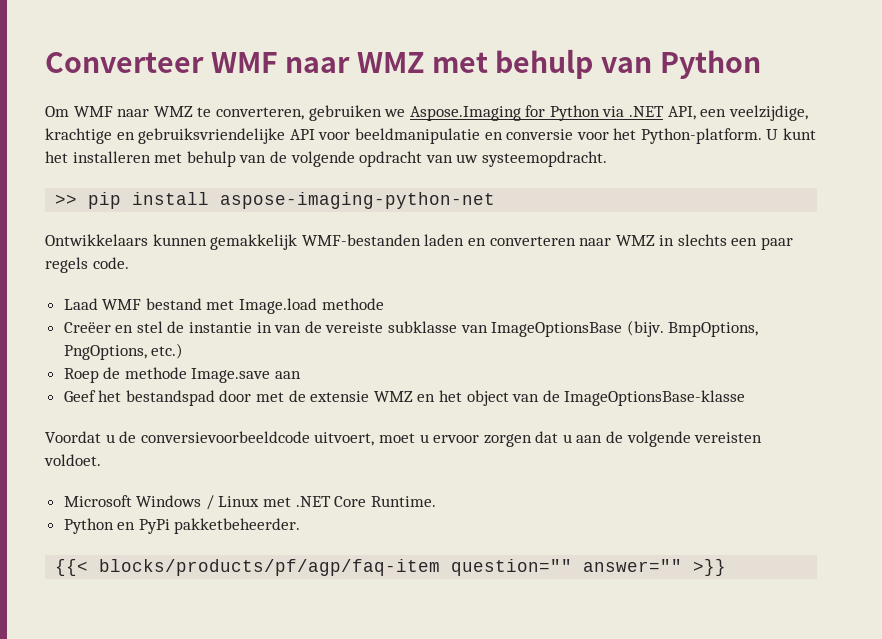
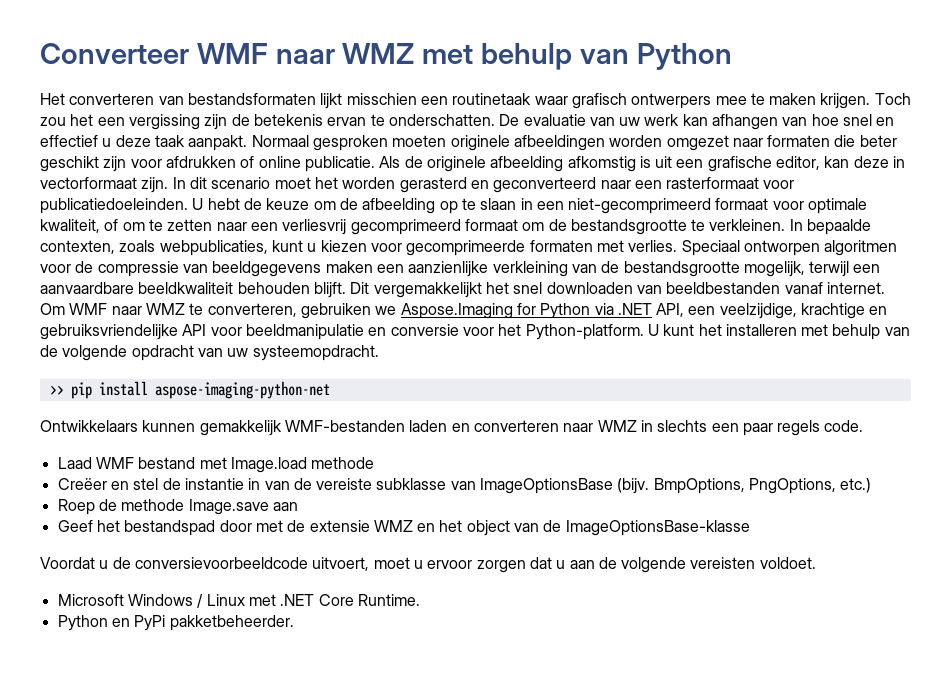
+ Het converteren van bestandsformaten lijkt misschien een routinetaak waar grafisch ontwerpers mee te maken krijgen. Toch zou het een vergissing zijn de betekenis ervan te onderschatten. De evaluatie van uw werk kan afhangen van hoe snel en effectief u deze taak aanpakt. Normaal gesproken moeten originele afbeeldingen worden omgezet naar formaten die beter geschikt zijn voor afdrukken of online publicatie. Als de originele afbeelding afkomstig is uit een grafische editor, kan deze in vectorformaat zijn. In dit scenario moet het worden gerasterd en geconverteerd naar een rasterformaat voor publicatiedoeleinden. U hebt de keuze om de afbeelding op te slaan in een niet-gecomprimeerd formaat voor optimale kwaliteit, of om te zetten naar een verliesvrij gecomprimeerd formaat om de bestandsgrootte te verkleinen. In bepaalde contexten, zoals webpublicaties, kunt u kiezen voor gecomprimeerde formaten met verlies. Speciaal ontworpen algoritmen voor de compressie van beeldgegevens maken een aanzienlijke verkleining van de bestandsgrootte mogelijk, terwijl een aanvaardbare beeldkwaliteit behouden blijft. Dit vergemakkelijkt het snel downloaden van beeldbestanden vanaf internet.
- {{< blocks/products/pf/agp/faq-item question="" answer="" >}}

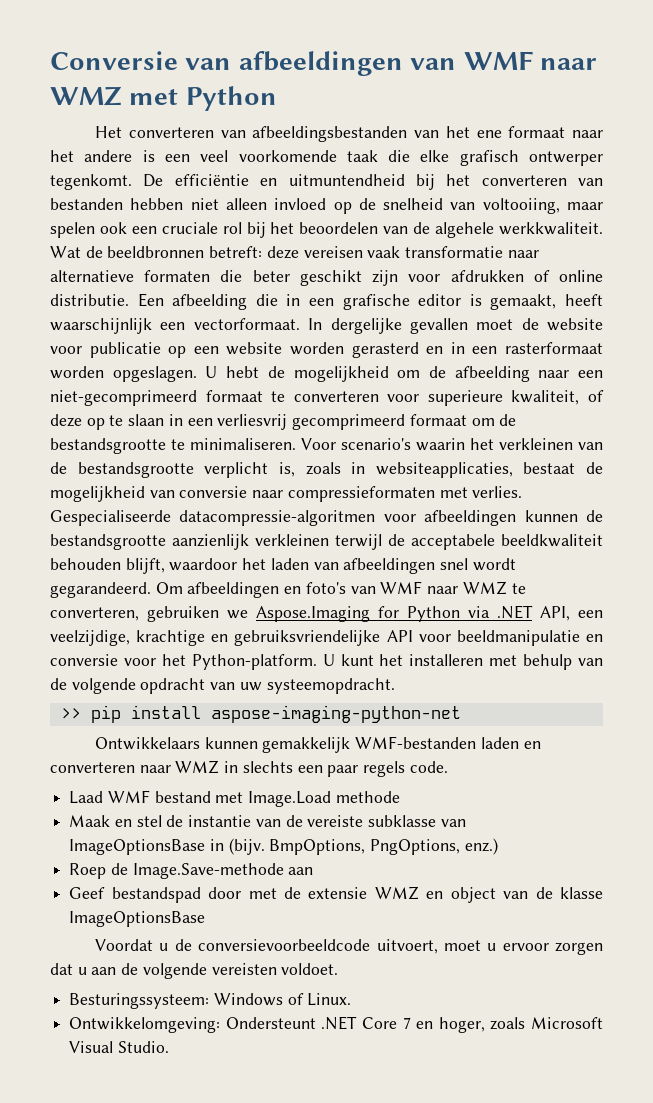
- Converteer WMF naar WMZ met behulp van Python
+ Conversie van afbeeldingen van WMF naar WMZ met Python
- Het converteren van bestandsformaten lijkt misschien een routinetaak waar grafisch ontwerpers mee te maken krijgen. Toch zou het een vergissing zijn de betekenis ervan te onderschatten. De evaluatie van uw werk kan afhangen van hoe snel en effectief u deze taak aanpakt. Normaal gesproken moeten originele afbeeldingen worden omgezet naar formaten die beter geschikt zijn voor afdrukken of online publicatie. Als de originele afbeelding afkomstig is uit een grafische editor, kan deze in vectorformaat zijn. In dit scenario moet het worden gerasterd en geconverteerd naar een rasterformaat voor publicatiedoeleinden.
+ Het converteren van afbeeldingsbestanden van het ene formaat naar het andere is een veel voorkomende taak die elke grafisch ontwerper tegenkomt. De efficiëntie en uitmuntendheid bij het converteren van bestanden hebben niet alleen invloed op de snelheid van voltooiing, maar spelen ook een cruciale rol bij het beoordelen van de algehele werkkwaliteit. Wat de beeldbronnen betreft: deze vereisen vaak transformatie naar alternatieve formaten die beter geschikt zijn voor afdrukken of online distributie. Een afbeelding die in een grafische editor is gemaakt, heeft waarschijnlijk een vectorformaat. In dergelijke gevallen moet de website voor publicatie op een website worden gerasterd en in een rasterformaat worden opgeslagen.
- U hebt de keuze om de afbeelding op te slaan in een niet-gecomprimeerd formaat voor optimale kwaliteit, of om te zetten naar een verliesvrij gecomprimeerd formaat om de bestandsgrootte te verkleinen. In bepaalde contexten, zoals webpublicaties, kunt u kiezen voor gecomprimeerde formaten met verlies. Speciaal ontworpen algoritmen voor de compressie van beeldgegevens maken een aanzienlijke verkleining van de bestandsgrootte mogelijk, terwijl een aanvaardbare beeldkwaliteit behouden blijft. Dit vergemakkelijkt het snel downloaden van beeldbestanden vanaf internet. Om WMF naar WMZ te converteren, gebruiken we Aspose.Imaging for Python via .NET API, een veelzijdige, krachtige en gebruiksvriendelijke API voor beeldmanipulatie en conversie voor het Python-platform.
+ U hebt de mogelijkheid om de afbeelding naar een niet-gecomprimeerd formaat te converteren voor superieure kwaliteit, of deze op te slaan in een verliesvrij gecomprimeerd formaat om de bestandsgrootte te minimaliseren. Voor scenario's waarin het verkleinen van de bestandsgrootte verplicht is, zoals in websiteapplicaties, bestaat de mogelijkheid van conversie naar compressieformaten met verlies. Gespecialiseerde datacompressie-algoritmen voor afbeeldingen kunnen de bestandsgrootte aanzienlijk verkleinen terwijl de acceptabele beeldkwaliteit behouden blijft, waardoor het laden van afbeeldingen snel wordt gegarandeerd. Om afbeeldingen en foto's van WMF naar WMZ te converteren, gebruiken we Aspose.Imaging for Python via .NET API, een veelzijdige, krachtige en gebruiksvriendelijke API voor beeldmanipulatie en conversie voor het Python-platform.
- Laad WMF bestand met Image.load methode
+ Laad WMF bestand met Image.Load methode
- Creëer en stel de instantie in van de vereiste subklasse van ImageOptionsBase (bijv.
+ Maak en stel de instantie van de vereiste subklasse van ImageOptionsBase in (bijv.
- BmpOptions, PngOptions, etc.)
+ BmpOptions, PngOptions, enz.)
- Roep de methode Image.save aan
+ Roep de Image.Save-methode aan
- Geef het bestandspad door met de extensie WMZ en het object van de ImageOptionsBase-klasse
+ Geef bestandspad door met de extensie WMZ en object van de klasse ImageOptionsBase
- Microsoft Windows / Linux met .NET Core Runtime.
- Python en PyPi pakketbeheerder.
+ Besturingssysteem: Windows of Linux.
+ Ontwikkelomgeving: Ondersteunt .NET Core 7 en hoger, zoals Microsoft Visual Studio.

